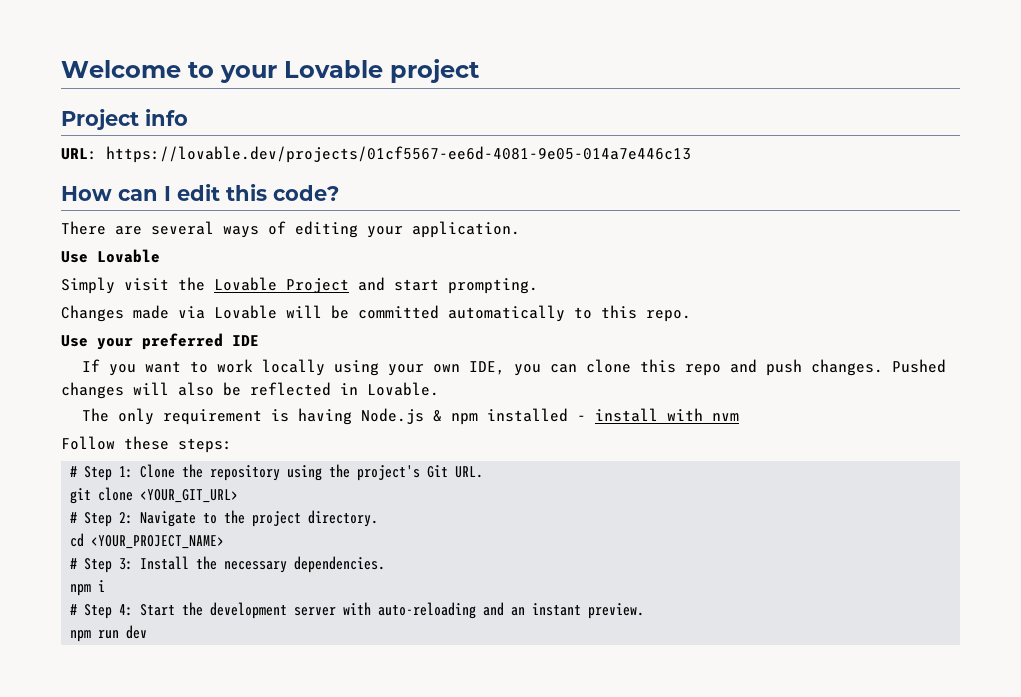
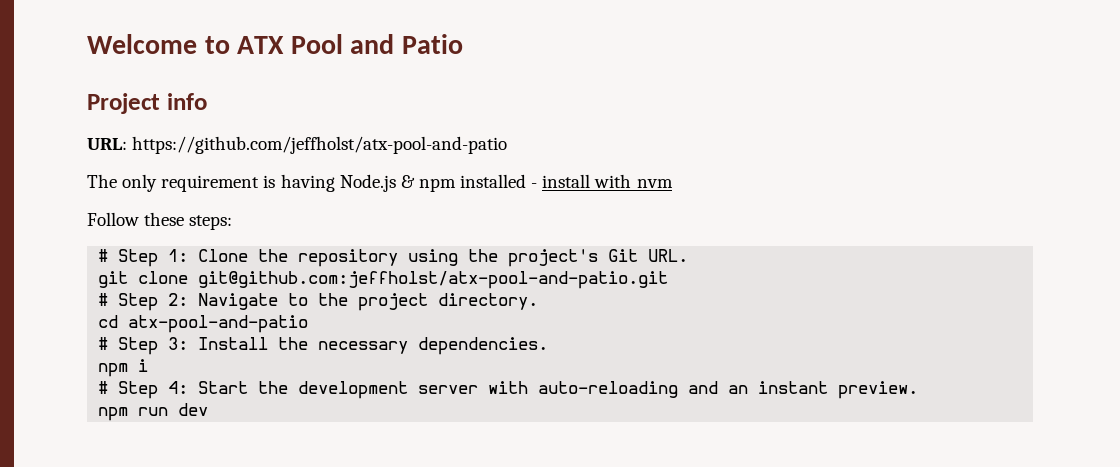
- Welcome to your Lovable project
+ Welcome to ATX Pool and Patio
- URL: https://lovable.dev/projects/01cf5567-ee6d-4081-9e05-014a7e446c13
- How can I edit this code?
- There are several ways of editing your application.
- Use Lovable
- Simply visit the Lovable Project and start prompting.
- Changes made via Lovable will be committed automatically to this repo.
- Use your preferred IDE
- If you want to work locally using your own IDE, you can clone this repo and push changes. Pushed changes will also be reflected in Lovable.
+ URL: https://github.com/jeffholst/atx-pool-and-patio
- git clone <YOUR_GIT_URL>
+ git clone git@github.com:jeffholst/atx-pool-and-patio.git
- cd <YOUR_PROJECT_NAME>
+ cd atx-pool-and-patio

